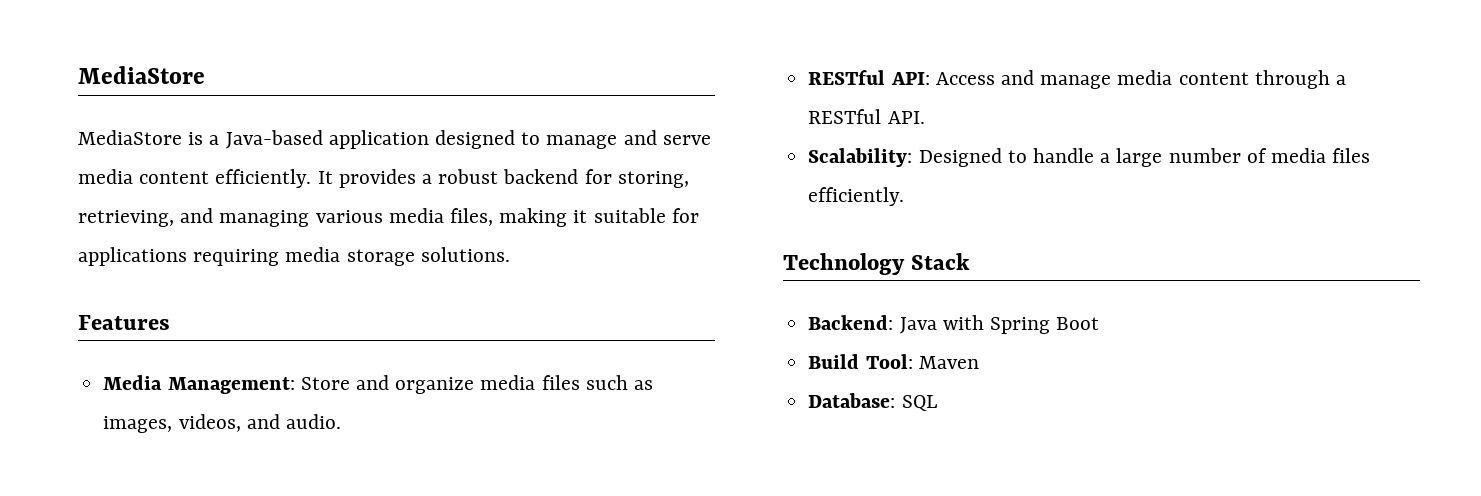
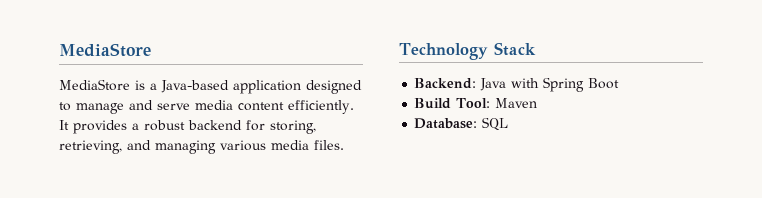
- It provides a robust backend for storing, retrieving, and managing various media files, making it suitable for applications requiring media storage solutions.
- Features
- Media Management: Store and organize media files such as images, videos, and audio.
- RESTful API: Access and manage media content through a RESTful API.
- Scalability: Designed to handle a large number of media files efficiently.
+ It provides a robust backend for storing, retrieving, and managing various media files.

